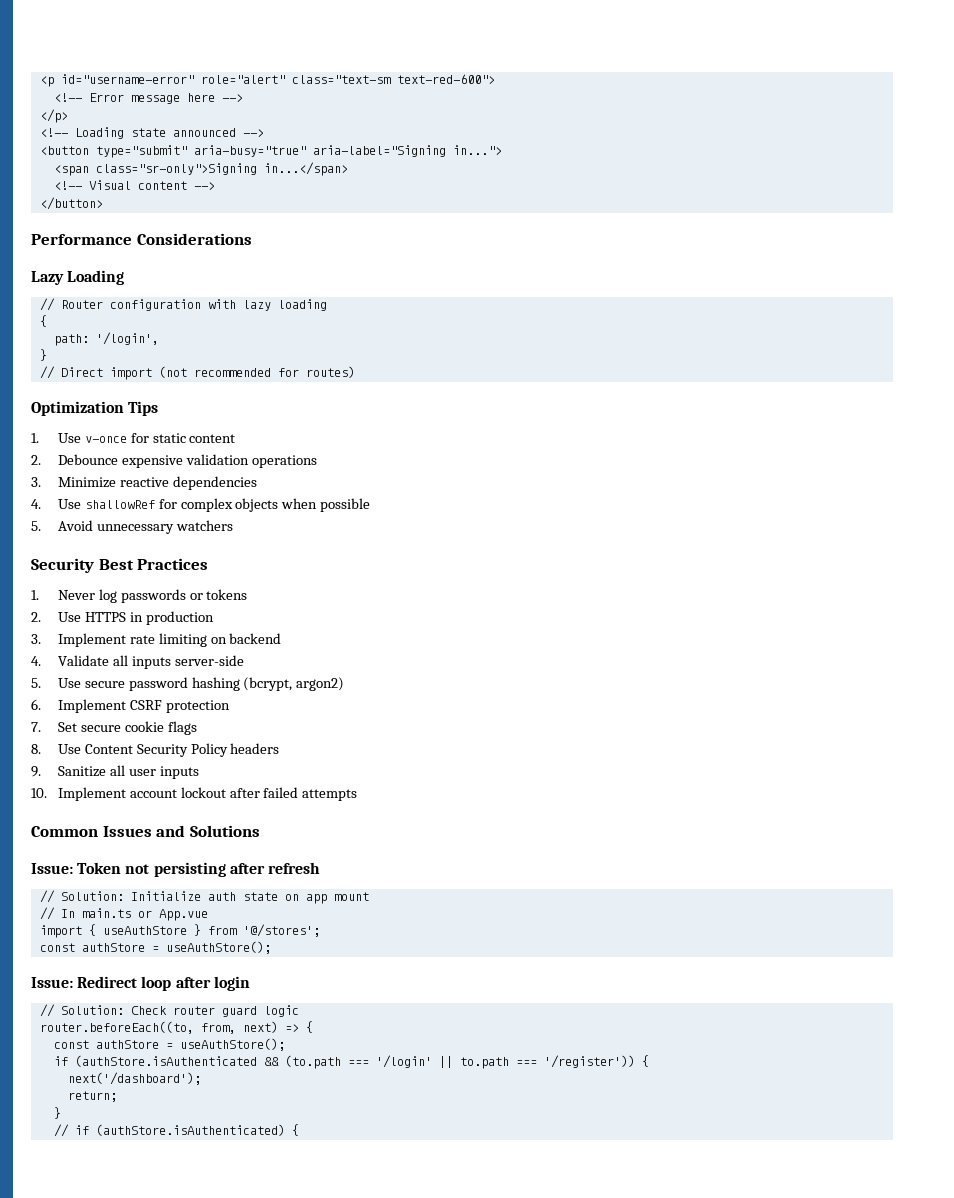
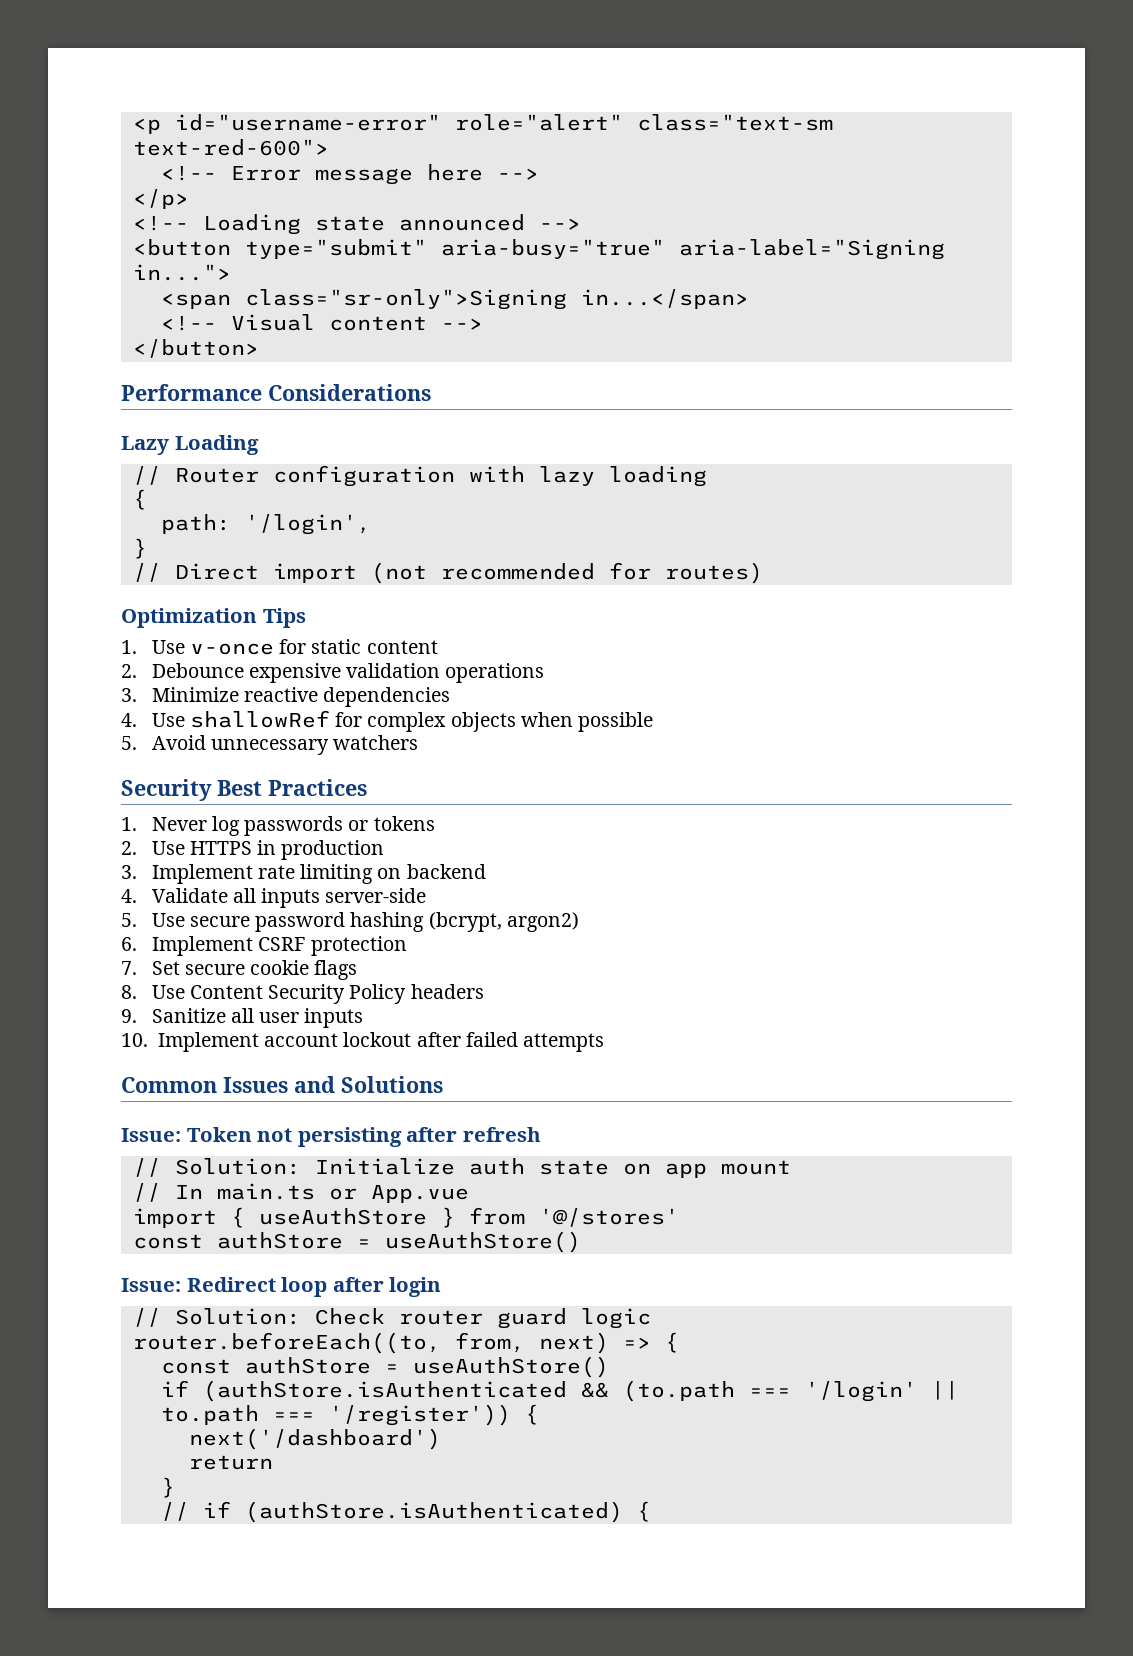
- import { useAuthStore } from '@/stores';
- const authStore = useAuthStore();
+ import { useAuthStore } from '@/stores'
+ const authStore = useAuthStore()
  router.beforeEach((to, from, next) => {
- const authStore = useAuthStore();
+ const authStore = useAuthStore()
- next('/dashboard');
- return;
+ next('/dashboard')
+ return

